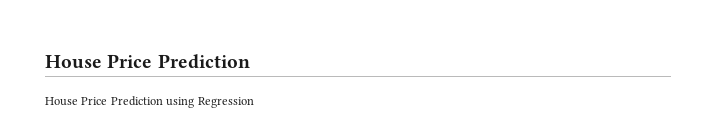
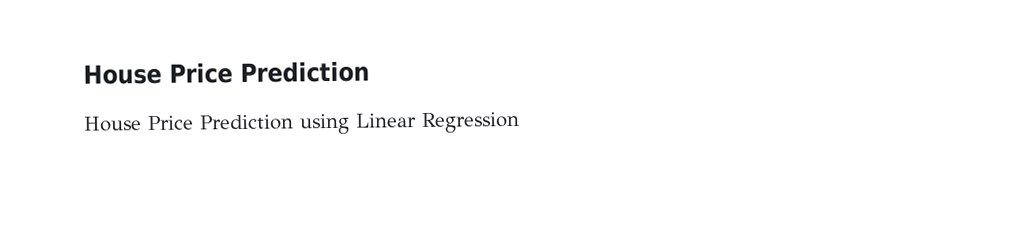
- House Price Prediction using Regression
+ House Price Prediction using Linear Regression

